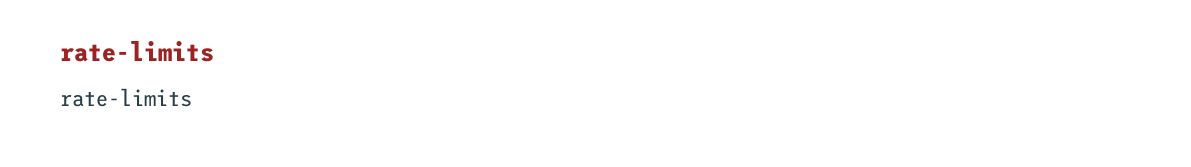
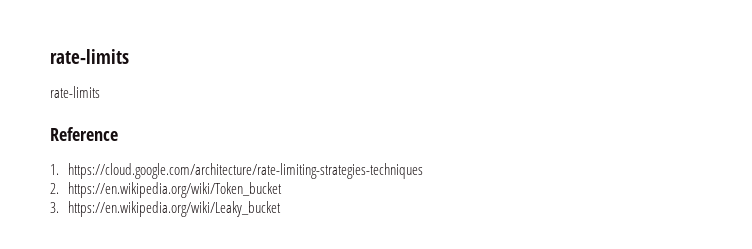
+ Reference
+ 1. https://cloud.google.com/architecture/rate-limiting-strategies-techniques
+ 2. https://en.wikipedia.org/wiki/Token_bucket
+ 3. https://en.wikipedia.org/wiki/Leaky_bucket

